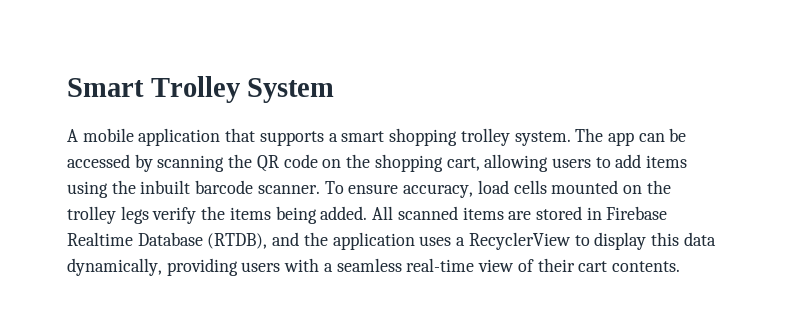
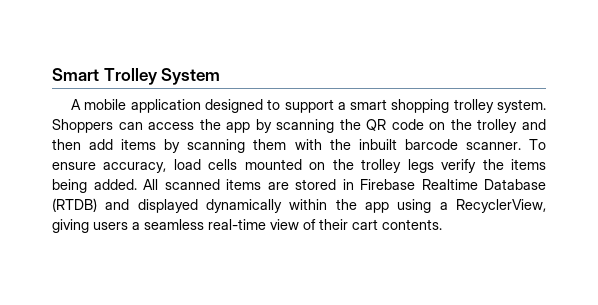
- A mobile application that supports a smart shopping trolley system.
+ A mobile application designed to support a smart shopping trolley system.
- The app can be accessed by scanning the QR code on the shopping cart, allowing users to add items using the inbuilt barcode scanner.
+ Shoppers can access the app by scanning the QR code on the trolley and then add items by scanning them with the inbuilt barcode scanner.
- All scanned items are stored in Firebase Realtime Database (RTDB), and the application uses a RecyclerView to display this data dynamically, providing users with a seamless real-time view of their cart contents.
+ All scanned items are stored in Firebase Realtime Database (RTDB) and displayed dynamically within the app using a RecyclerView, giving users a seamless real-time view of their cart contents.

